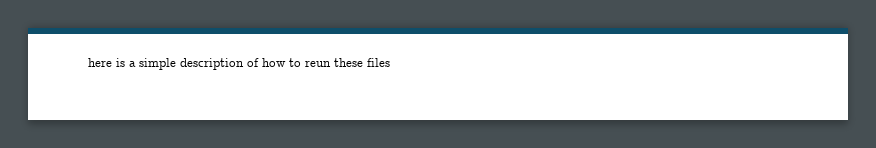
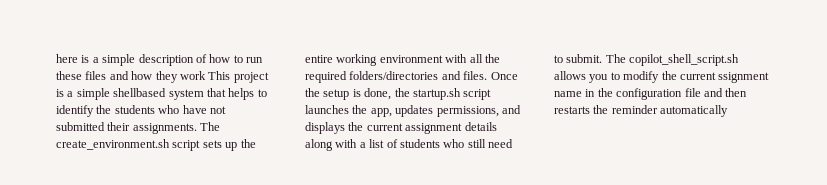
- here is a simple description of how to reun these files
+ here is a simple description of how to run these files and how they work This project is a simple shellbased system that helps to identify the students who have not submitted their assignments. The create_environment.sh script sets up the entire working environment with all the required folders/directories and files. Once the setup is done, the startup.sh script launches the app, updates permissions, and displays the current assignment details along with a list of students who still need to submit. The copilot_shell_script.sh allows you to modify the current ssignment name in the configuration file and then restarts the reminder automatically

